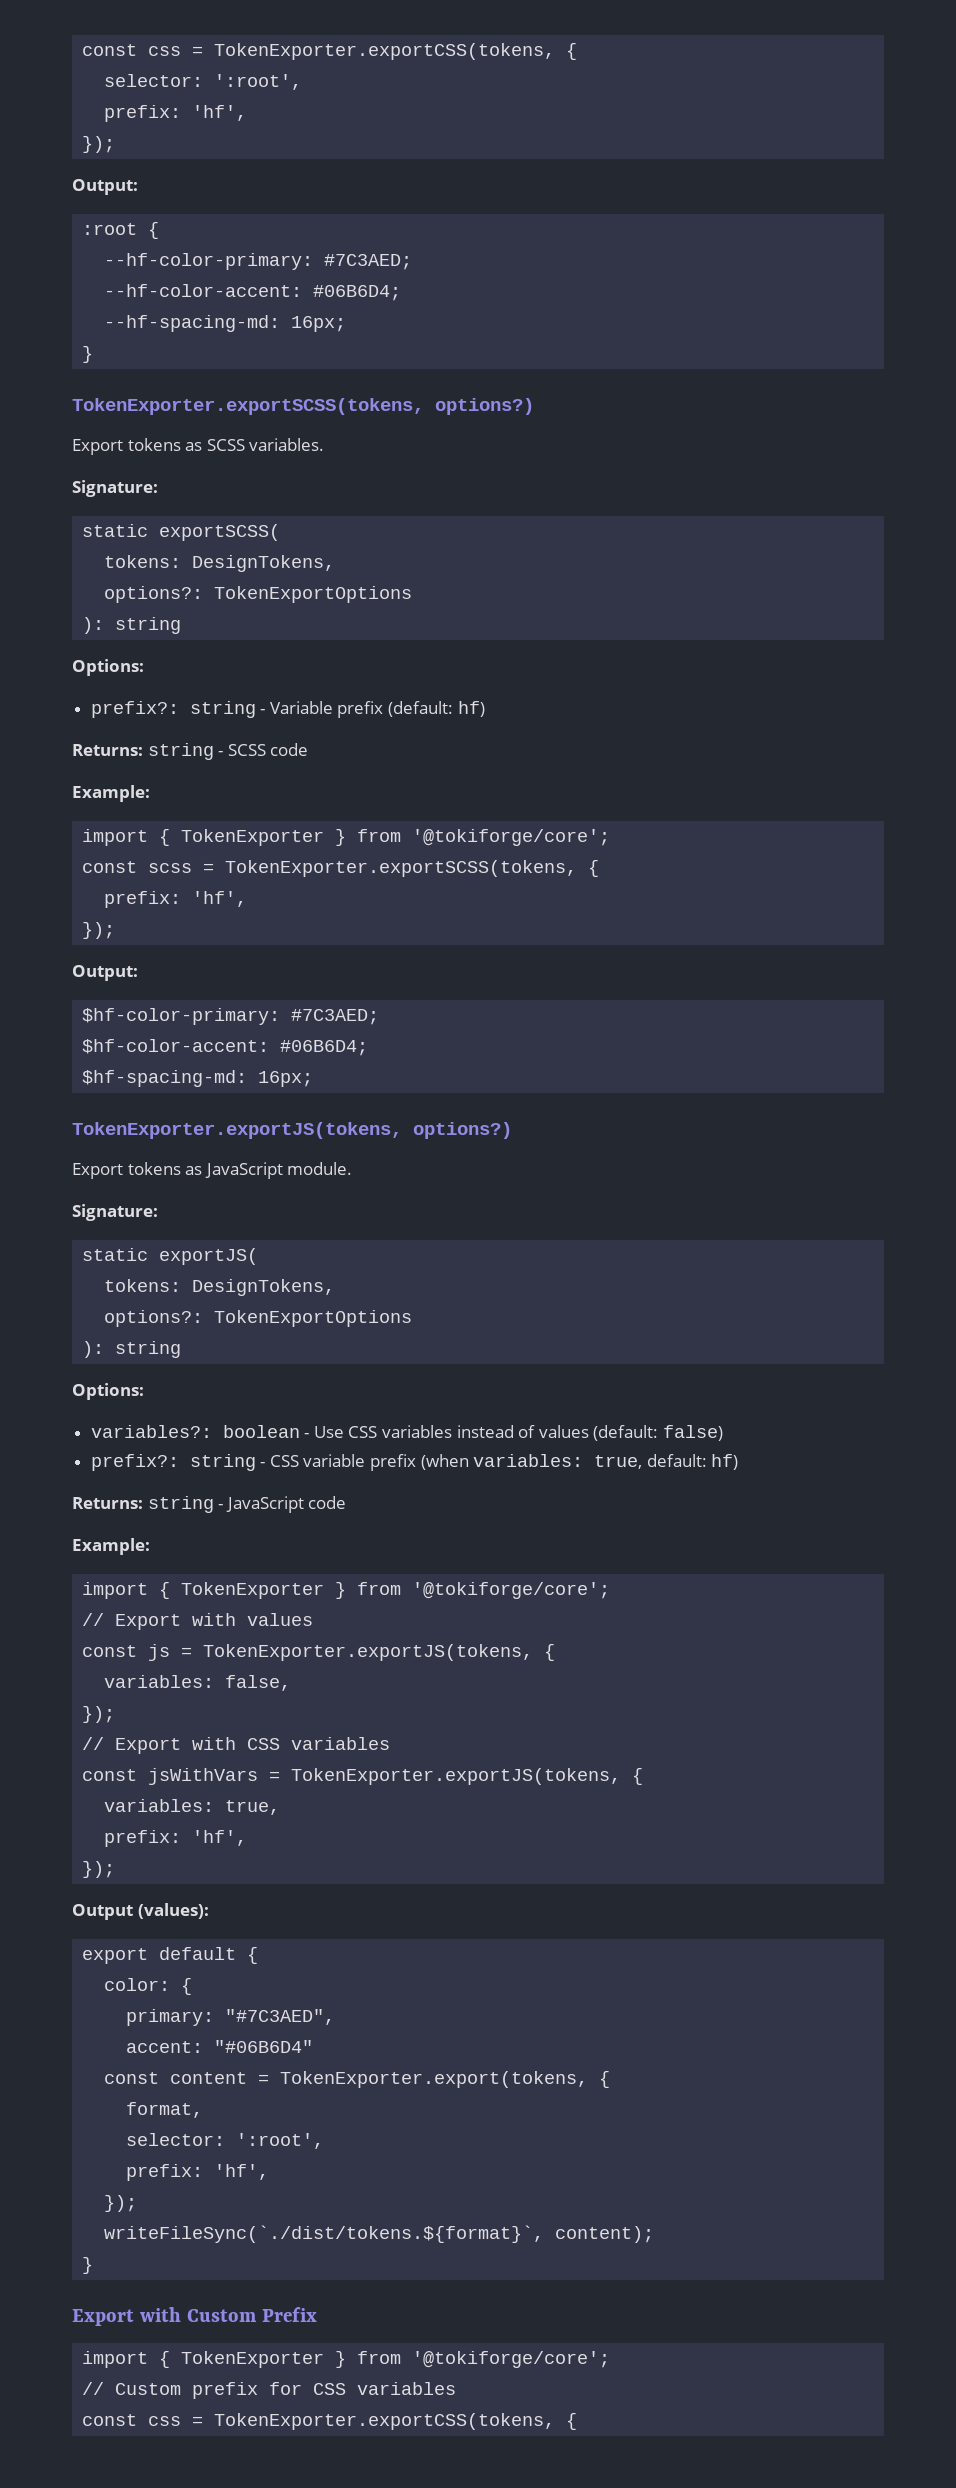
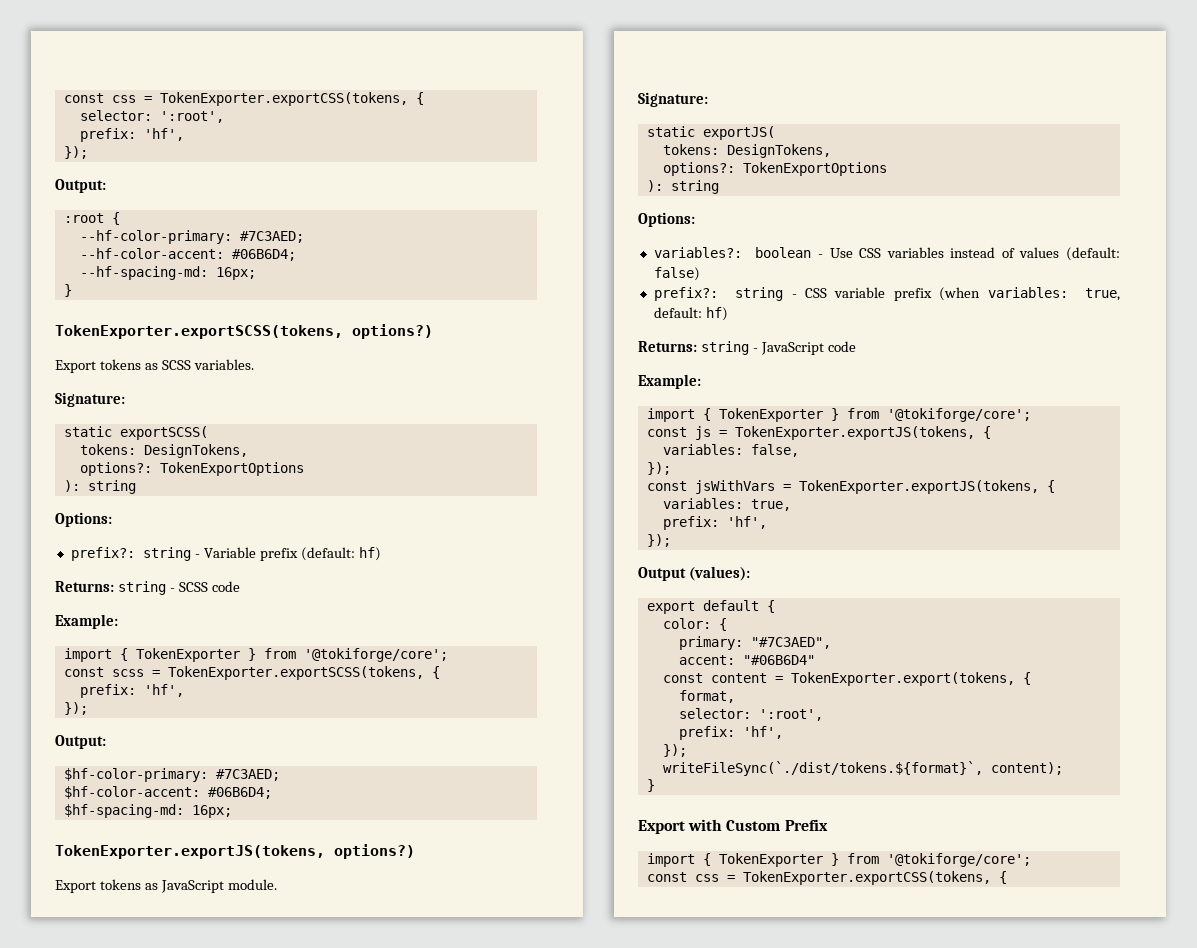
- // Export with values
- // Export with CSS variables
- // Custom prefix for CSS variables

